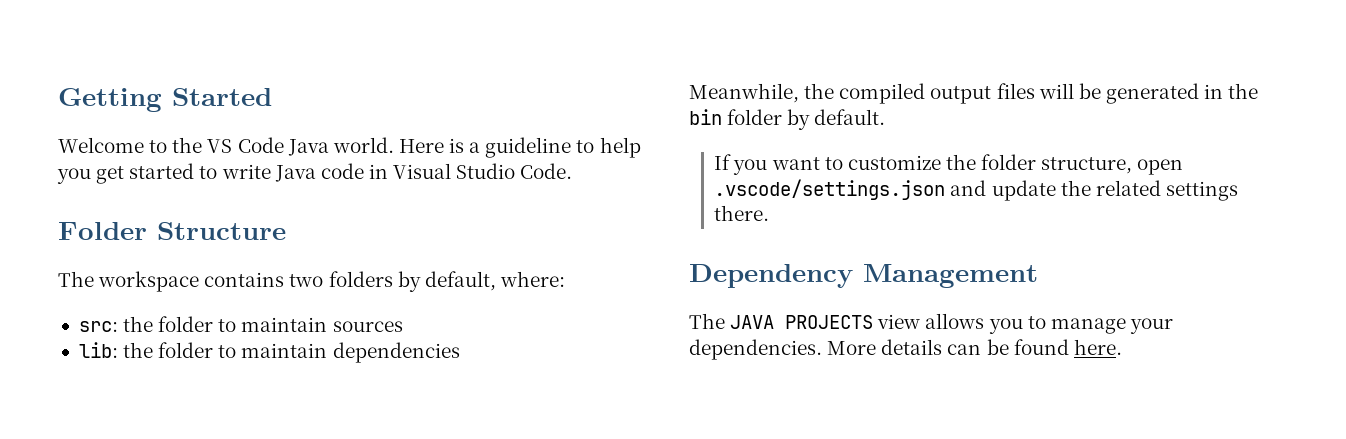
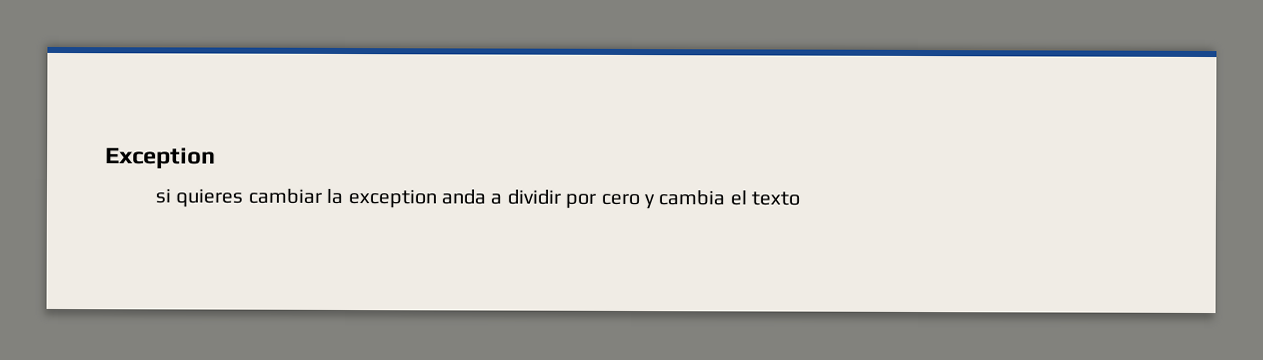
- Getting Started
- Welcome to the VS Code Java world. Here is a guideline to help you get started to write Java code in Visual Studio Code.
- Folder Structure
- The workspace contains two folders by default, where:
- src: the folder to maintain sources
- lib: the folder to maintain dependencies
- Meanwhile, the compiled output files will be generated in the bin folder by default.
- If you want to customize the folder structure, open .vscode/settings.json and update the related settings there.
- Dependency Management
- The JAVA PROJECTS view allows you to manage your dependencies. More details can be found here.
+ Exception
+ si quieres cambiar la exception anda a dividir por cero y cambia el texto

